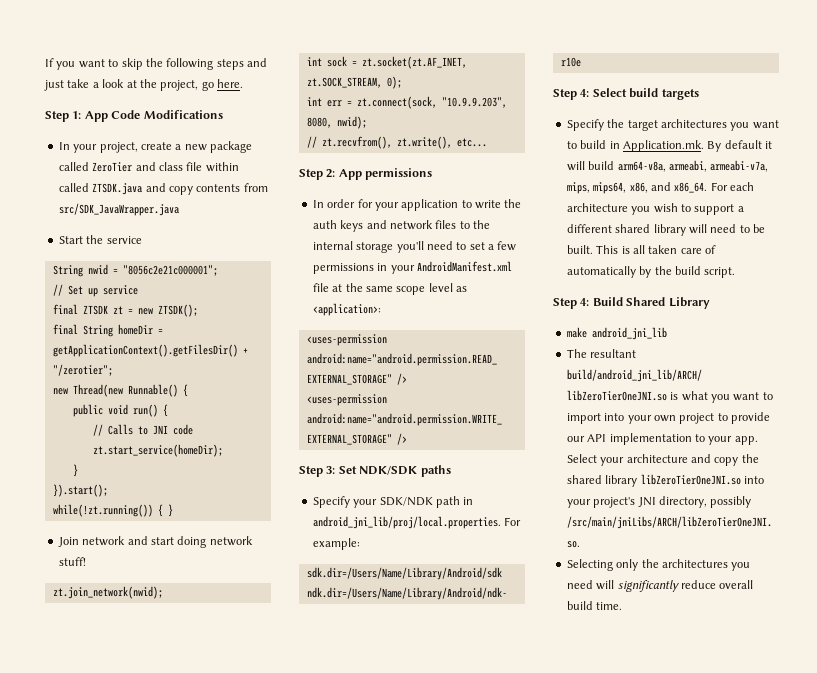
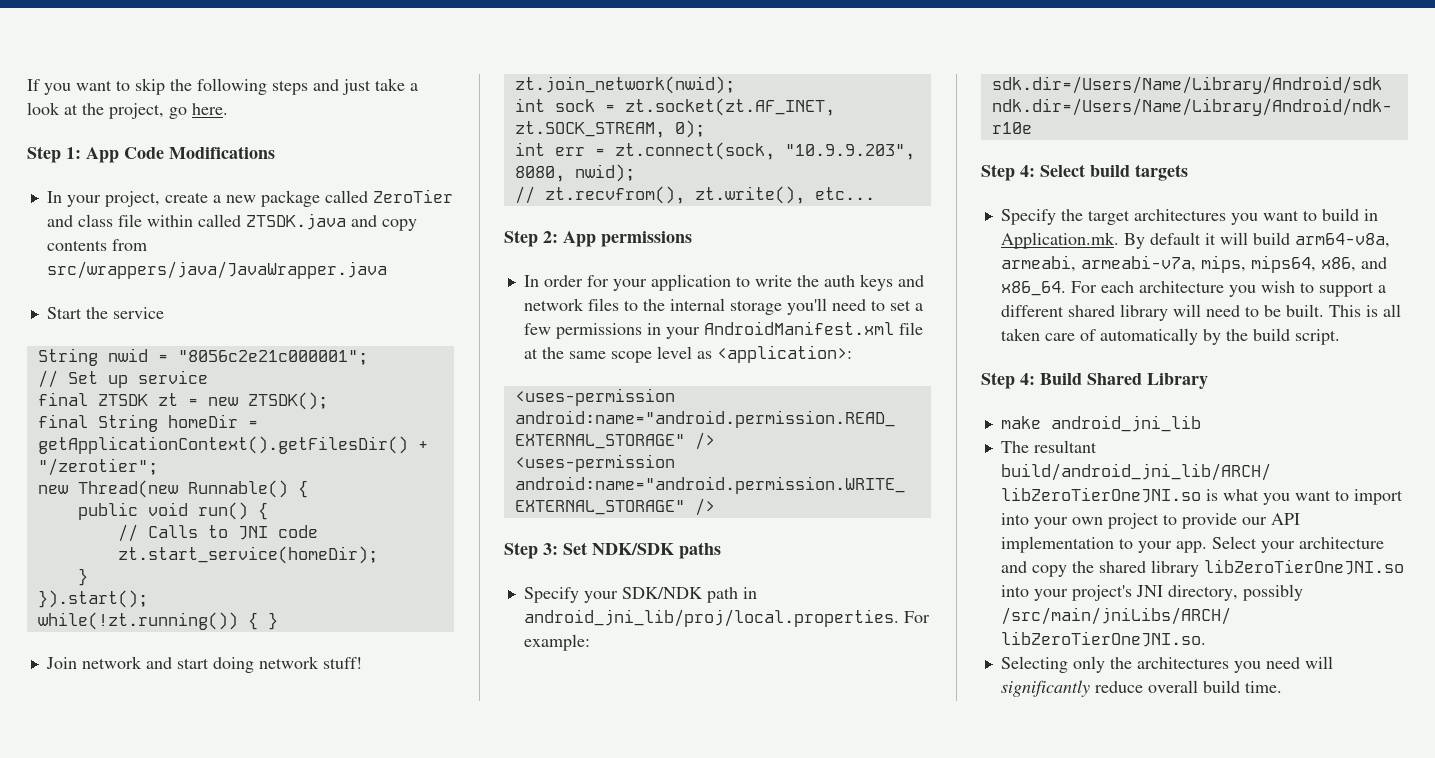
- In your project, create a new package called ZeroTier and class file within called ZTSDK.java and copy contents from src/SDK_JavaWrapper.java
+ In your project, create a new package called ZeroTier and class file within called ZTSDK.java and copy contents from src/wrappers/java/JavaWrapper.java

